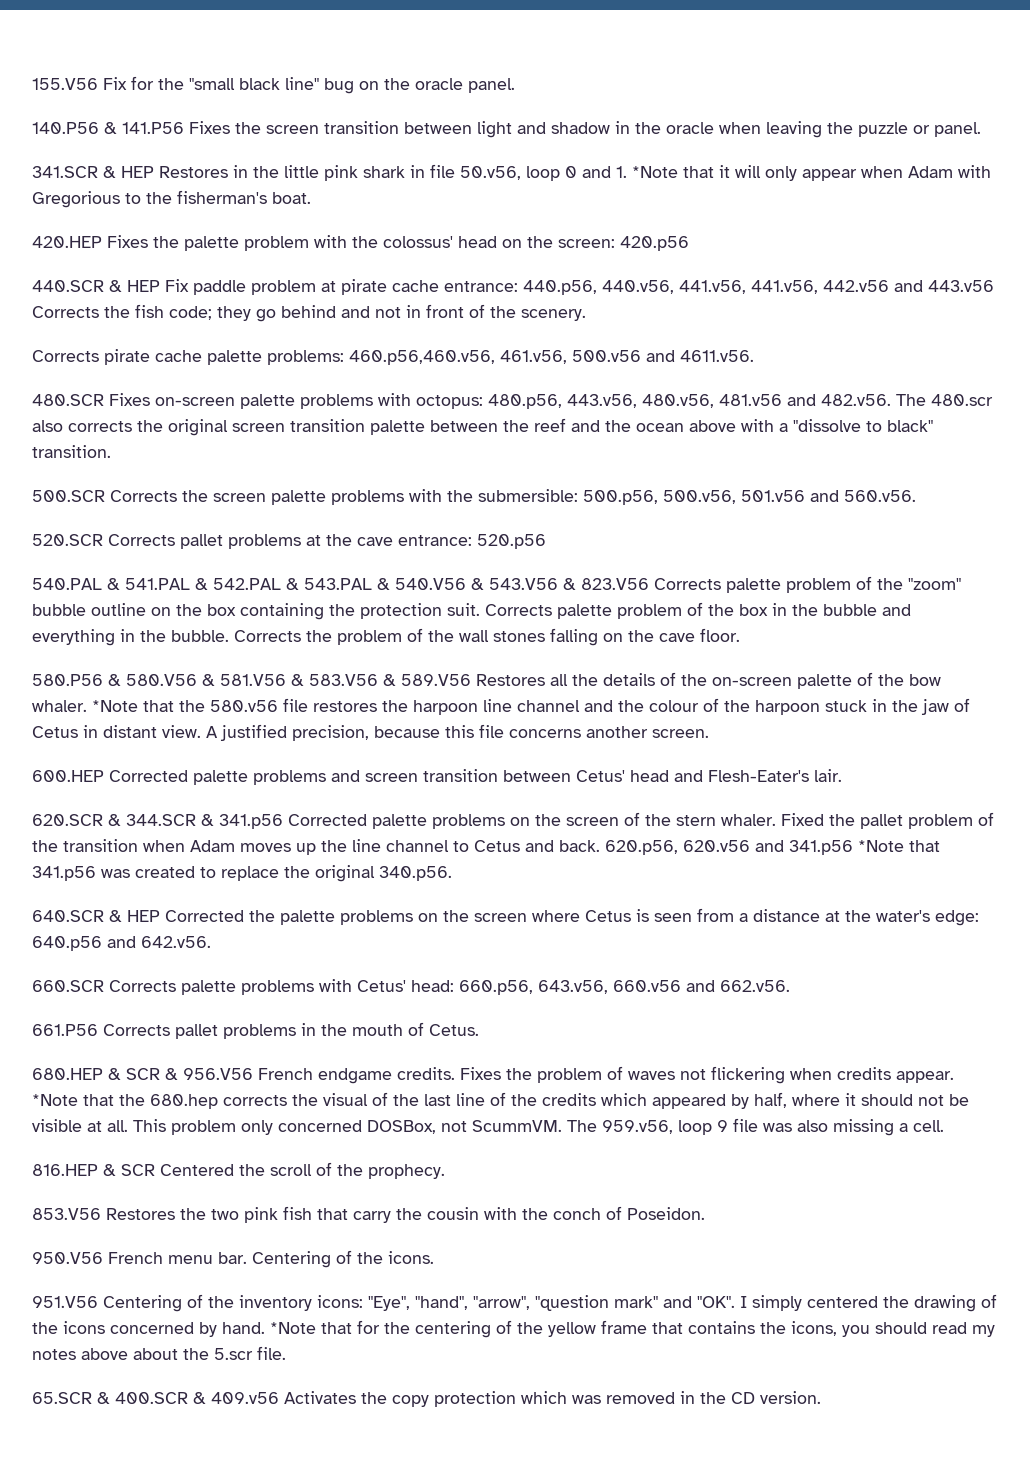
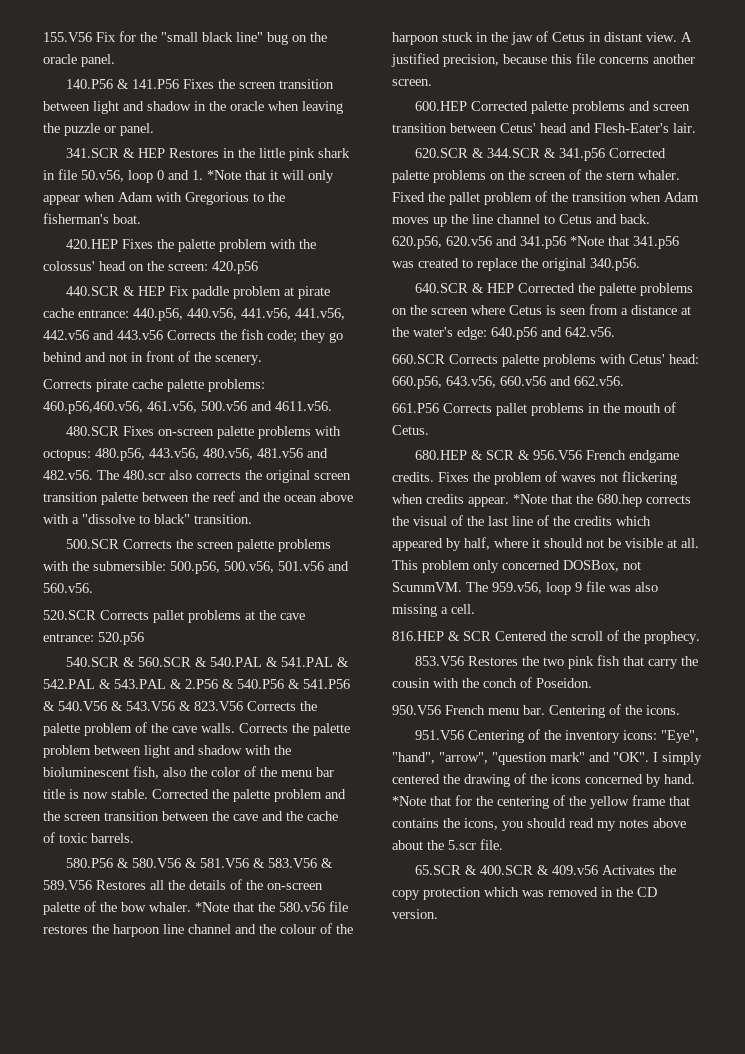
- 540.PAL & 541.PAL & 542.PAL & 543.PAL & 540.V56 & 543.V56 & 823.V56 Corrects palette problem of the "zoom" bubble outline on the box containing the protection suit. Corrects palette problem of the box in the bubble and everything in the bubble. Corrects the problem of the wall stones falling on the cave floor.
+ 540.SCR & 560.SCR & 540.PAL & 541.PAL & 542.PAL & 543.PAL & 2.P56 & 540.P56 & 541.P56 & 540.V56 & 543.V56 & 823.V56 Corrects the palette problem of the cave walls. Corrects the palette problem between light and shadow with the bioluminescent fish, also the color of the menu bar title is now stable. Corrected the palette problem and the screen transition between the cave and the cache of toxic barrels.

